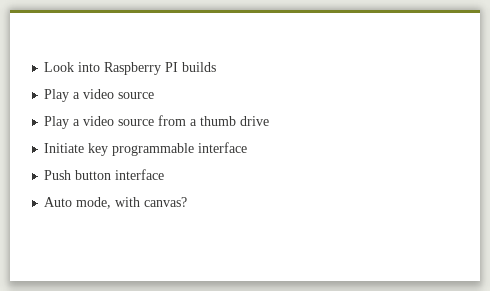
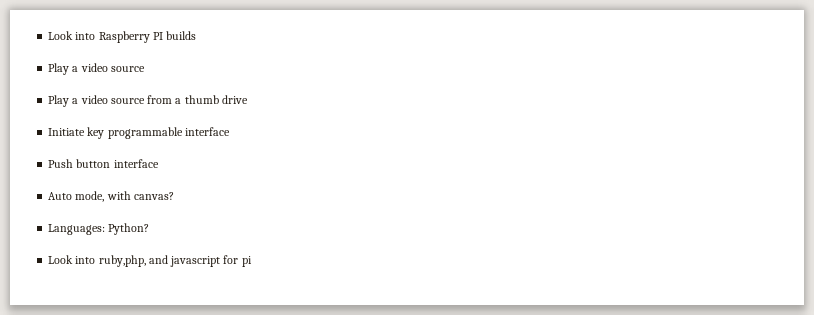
+ Languages: Python?
+ Look into ruby,php, and javascript for pi

